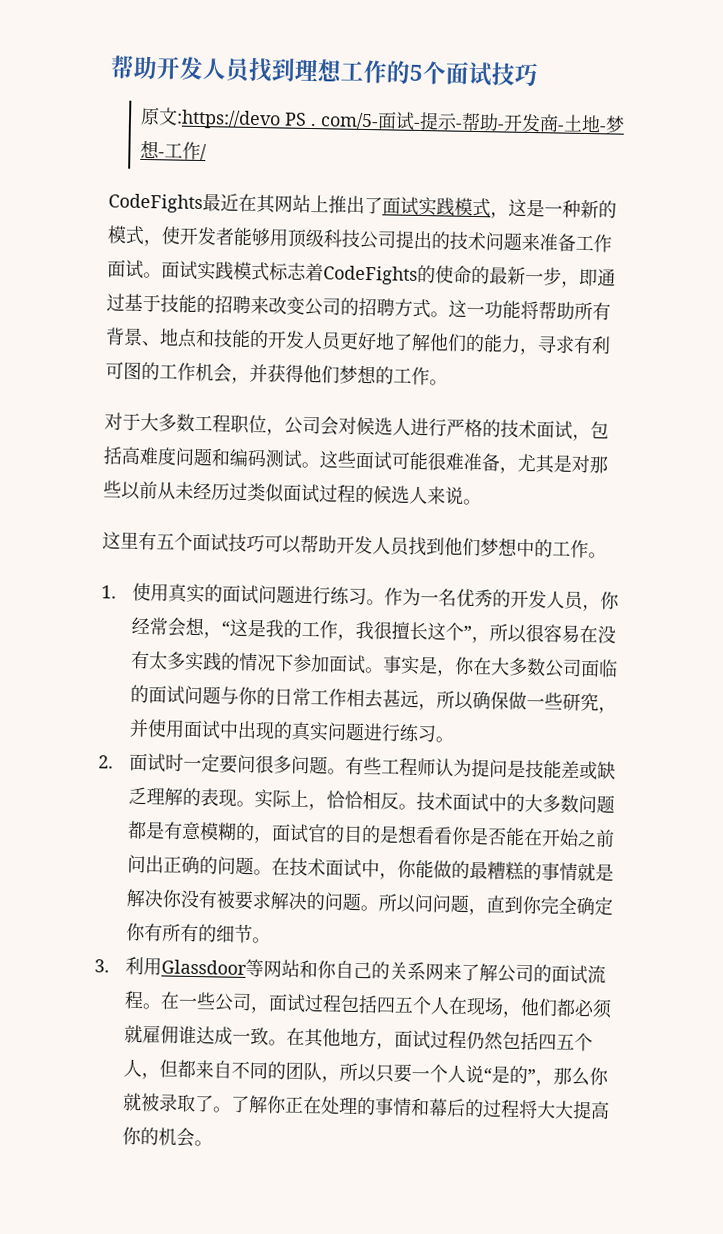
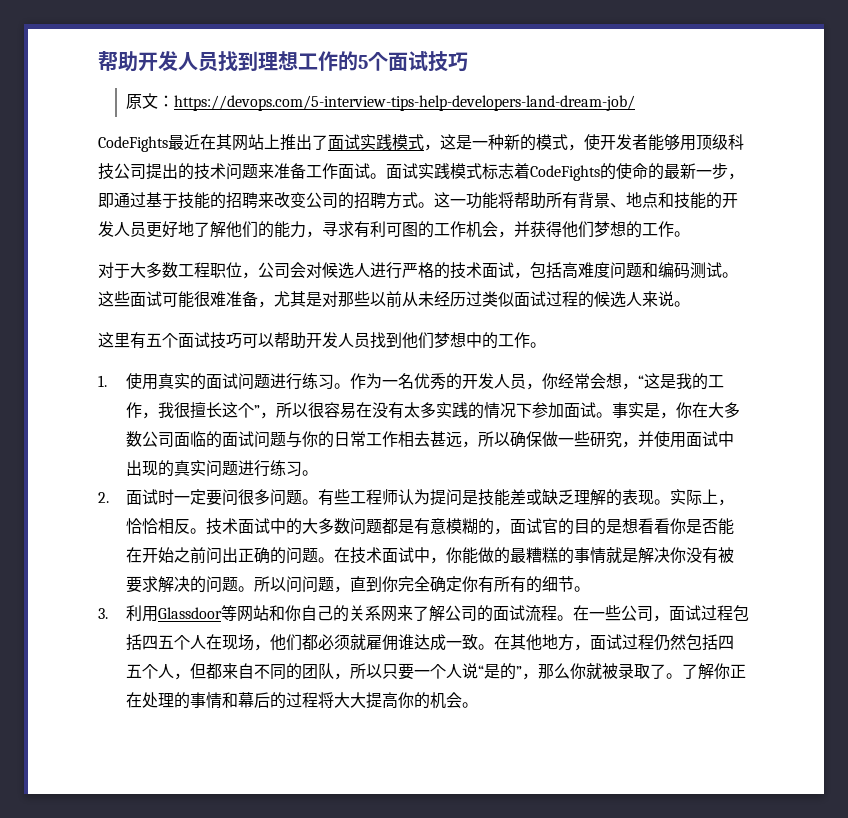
- 原文:https://devo PS . com/5-面试-提示-帮助-开发商-土地-梦想-工作/
+ 原文：https://devops.com/5-interview-tips-help-developers-land-dream-job/

